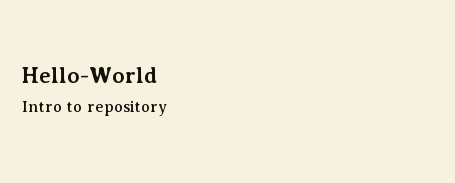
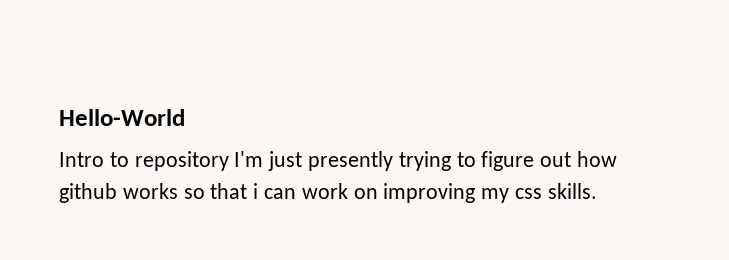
- Intro to repository
+ Intro to repository I'm just presently trying to figure out how github works so that i can work on improving my css skills.

